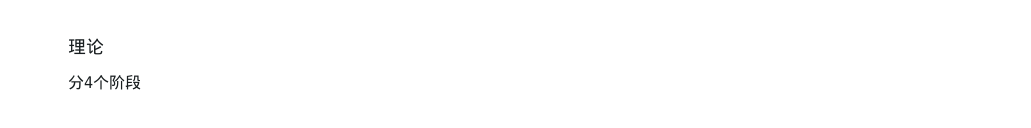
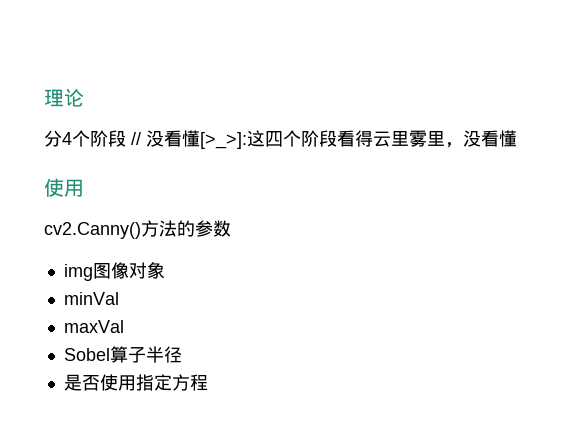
- 分4个阶段
+ 分4个阶段 // 没看懂[>_>]:这四个阶段看得云里雾里，没看懂
+ 使用
+ cv2.Canny()方法的参数
+ img图像对象
+ minVal
+ maxVal
+ Sobel算子半径
+ 是否使用指定方程

